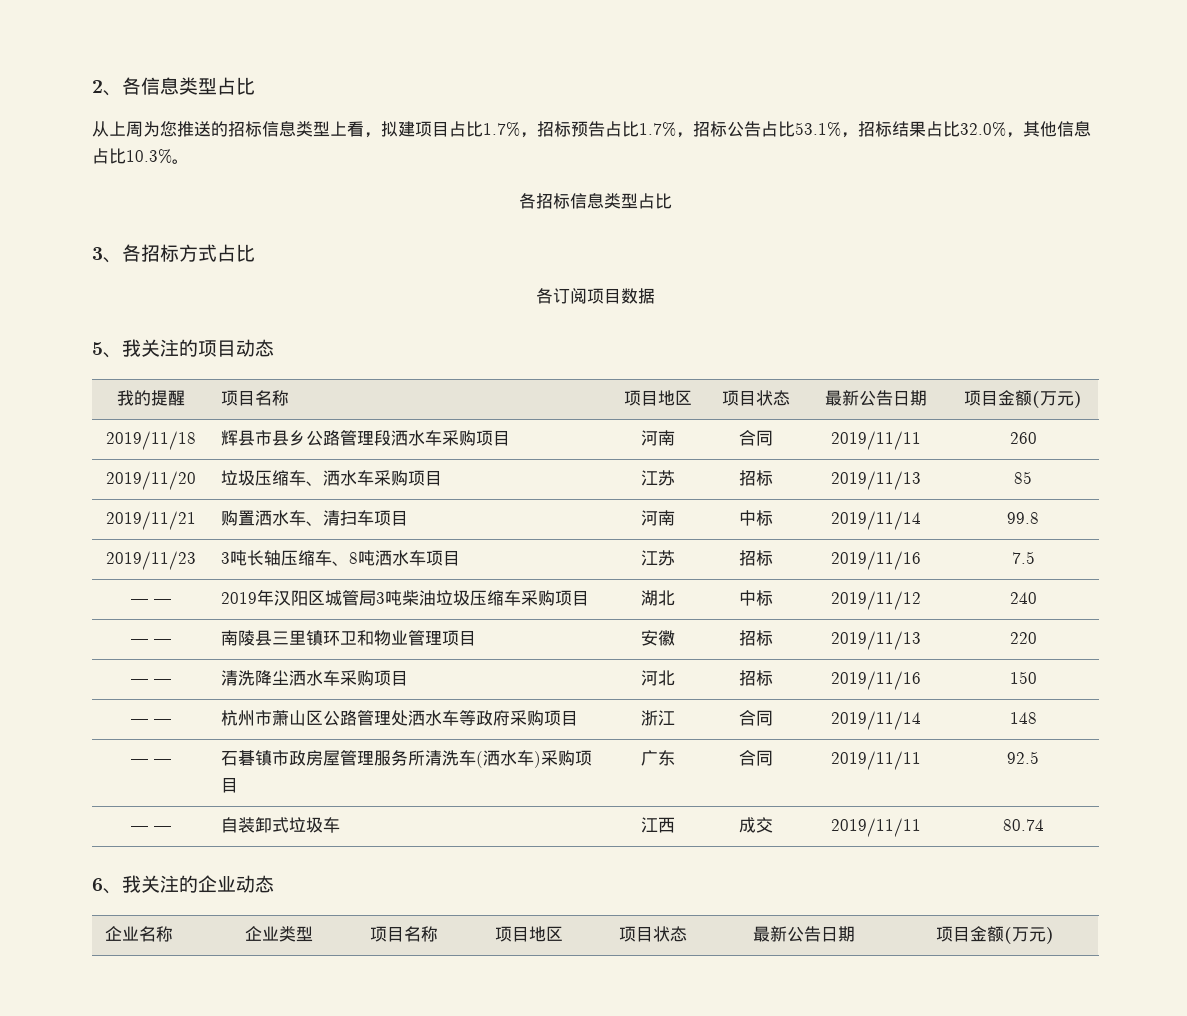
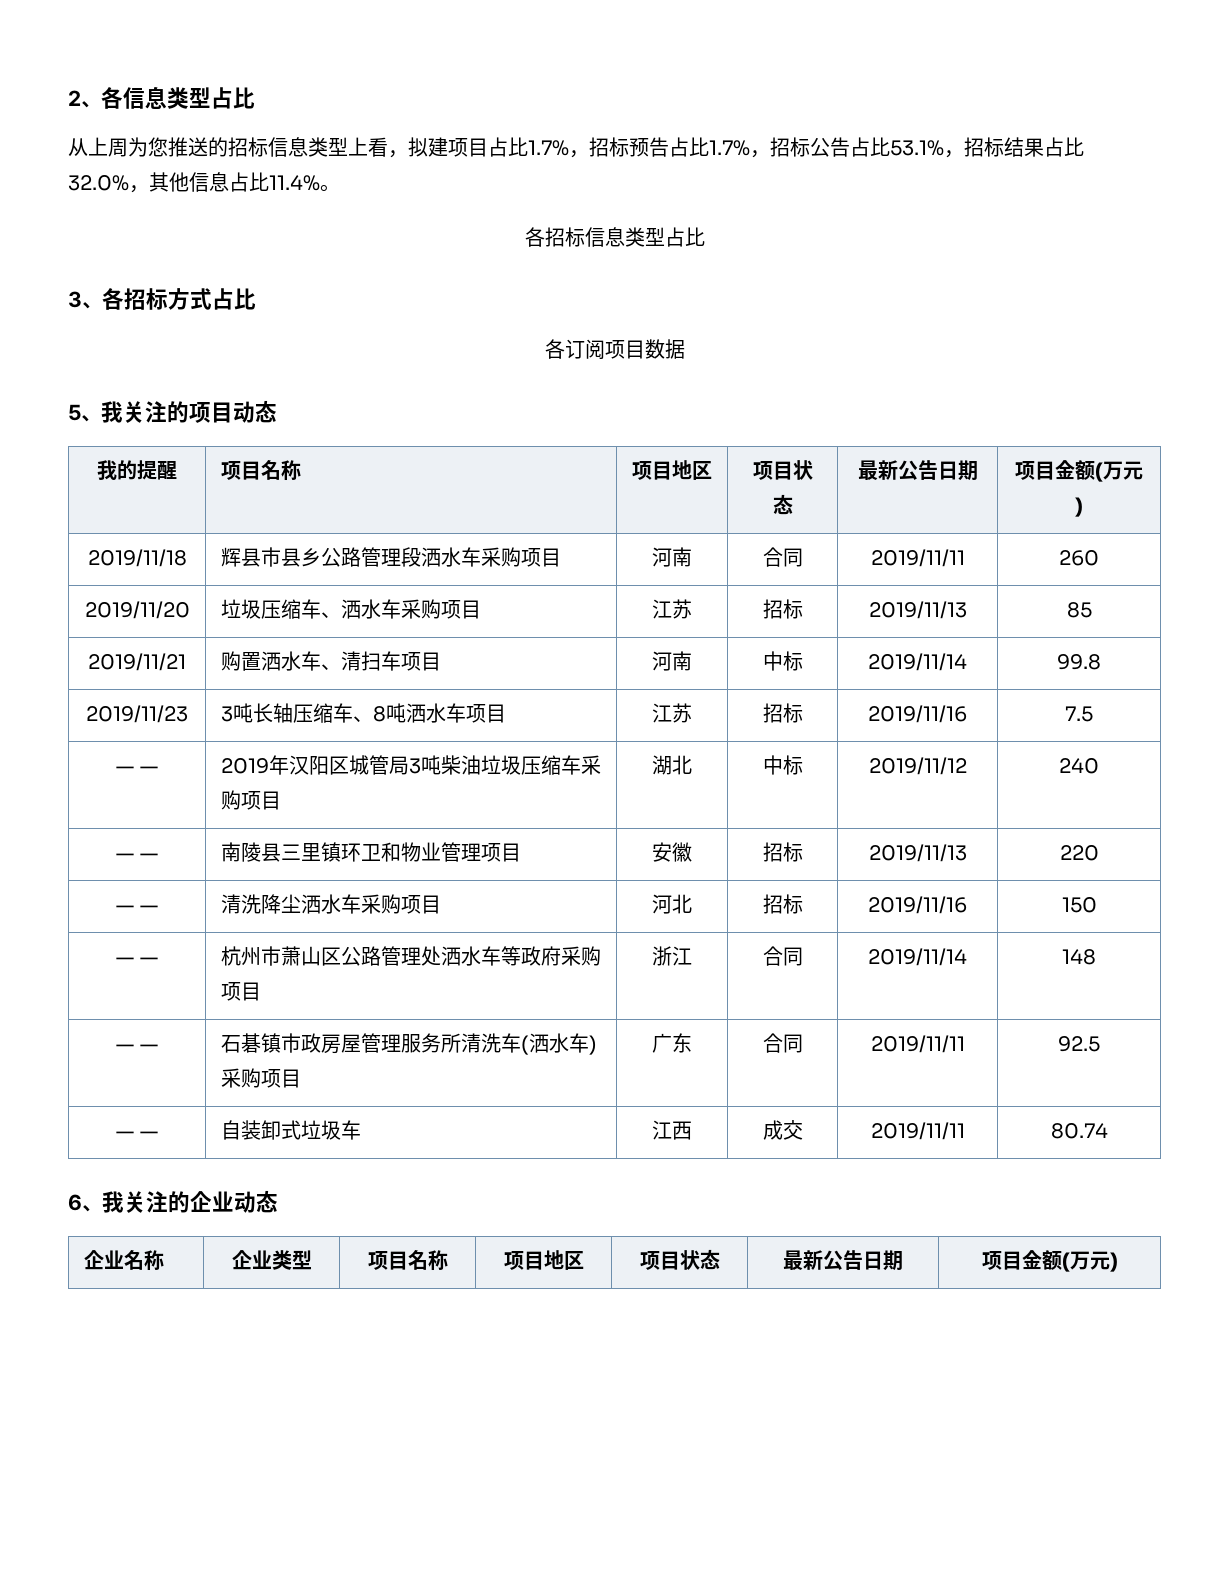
- 从上周为您推送的招标信息类型上看，拟建项目占比1.7%，招标预告占比1.7%，招标公告占比53.1%，招标结果占比32.0%，其他信息占比10.3%。
+ 从上周为您推送的招标信息类型上看，拟建项目占比1.7%，招标预告占比1.7%，招标公告占比53.1%，招标结果占比32.0%，其他信息占比11.4%。

